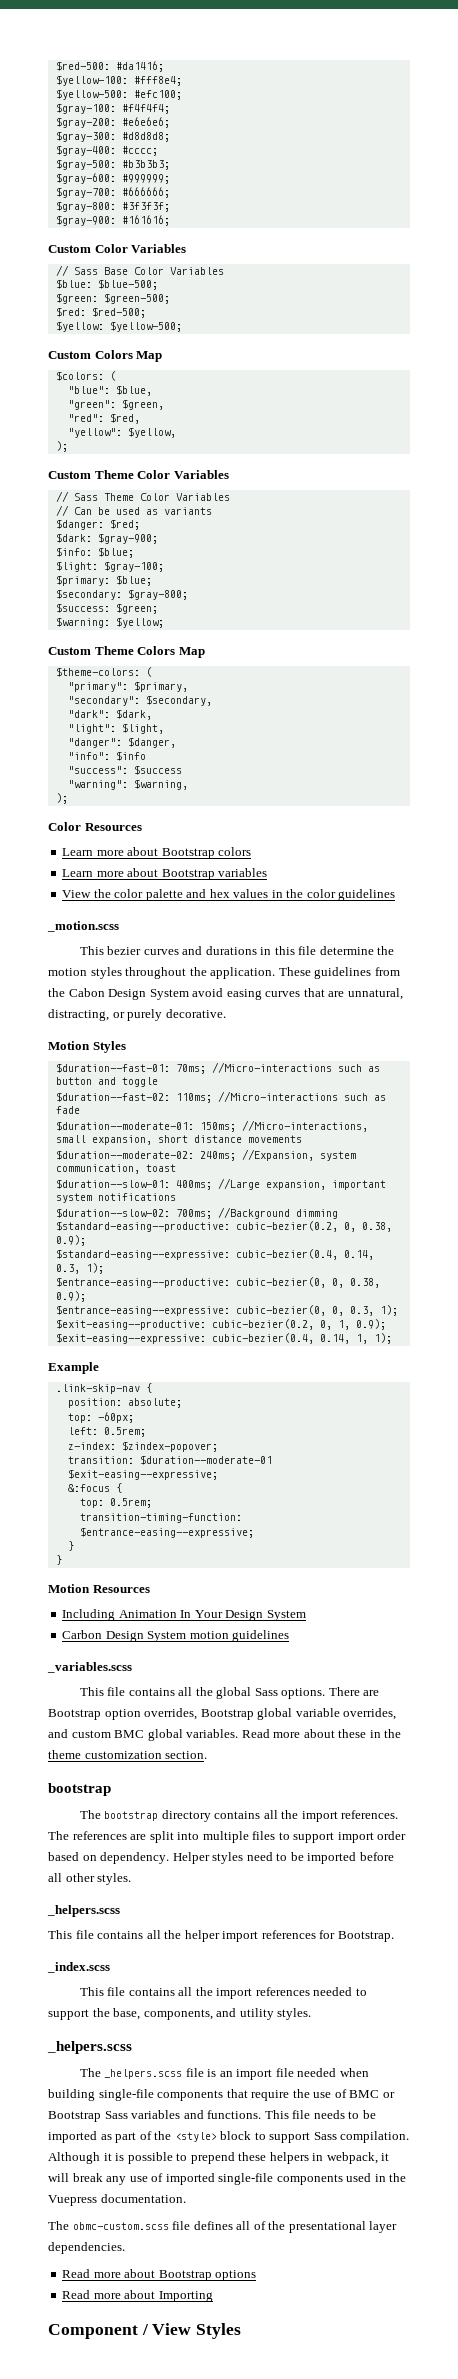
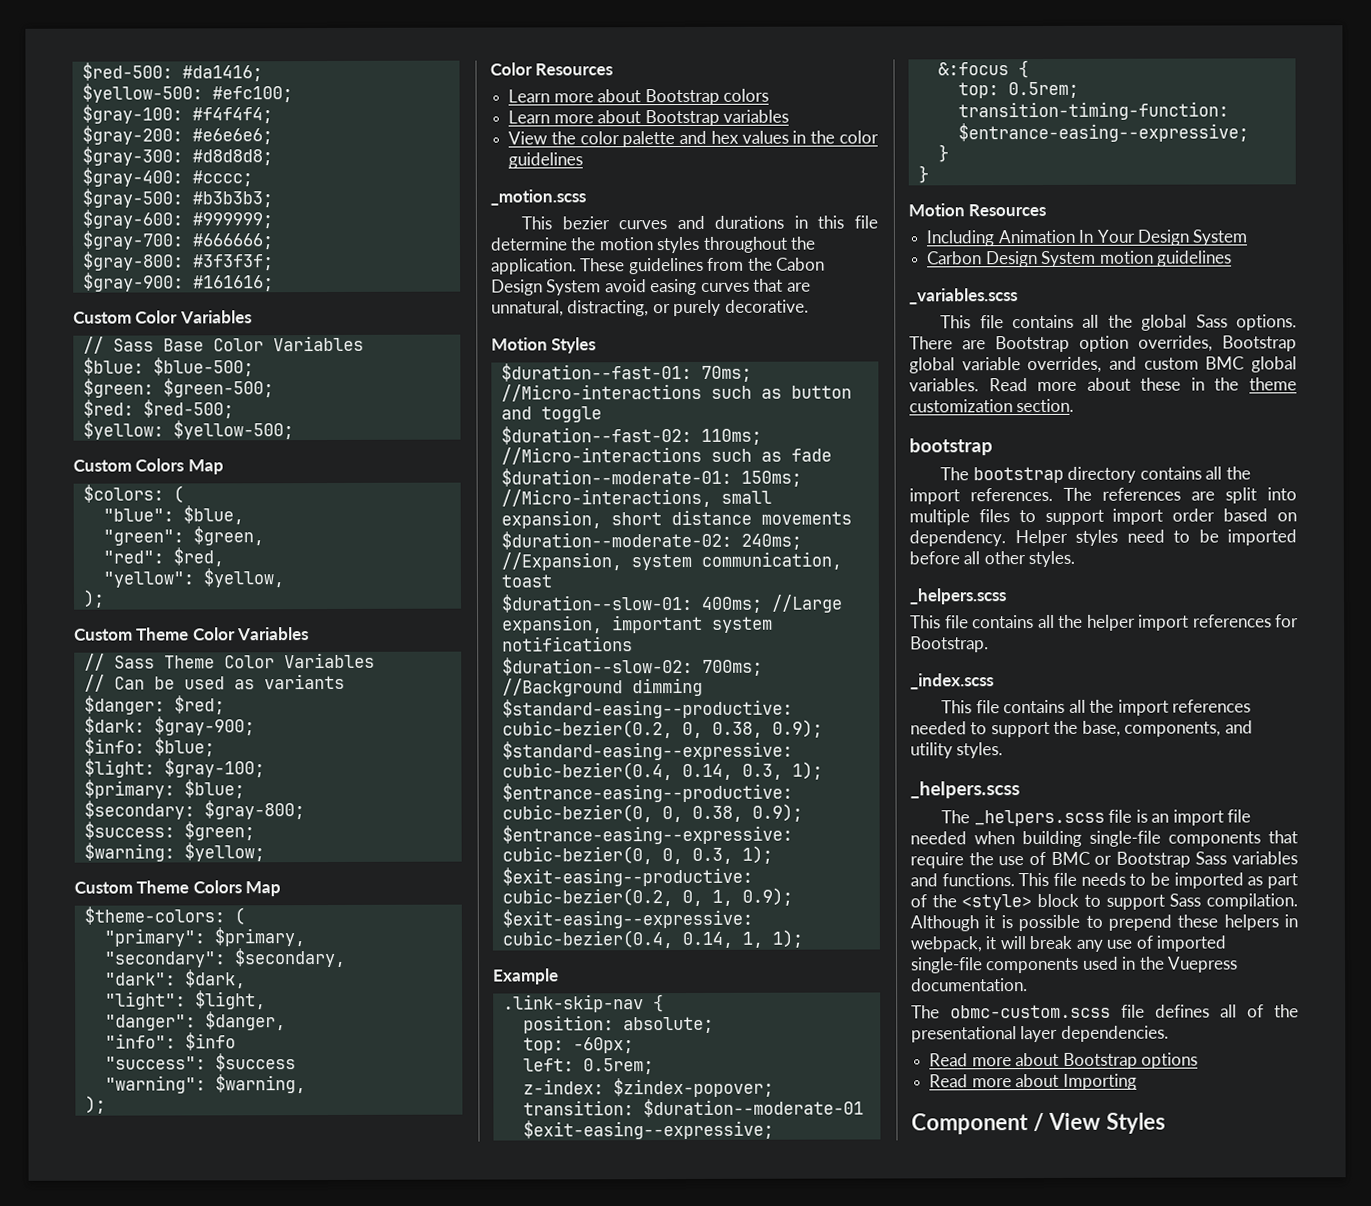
- $yellow-100: #fff8e4;

